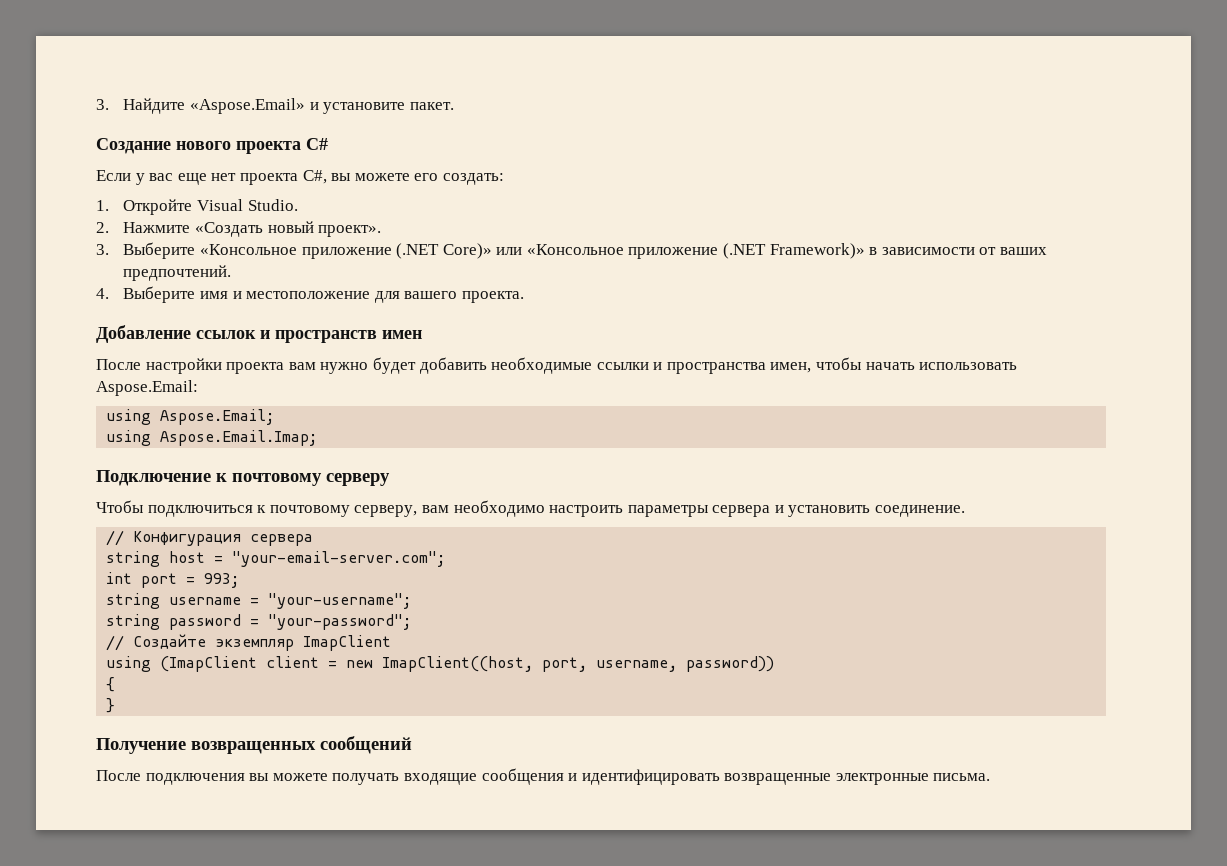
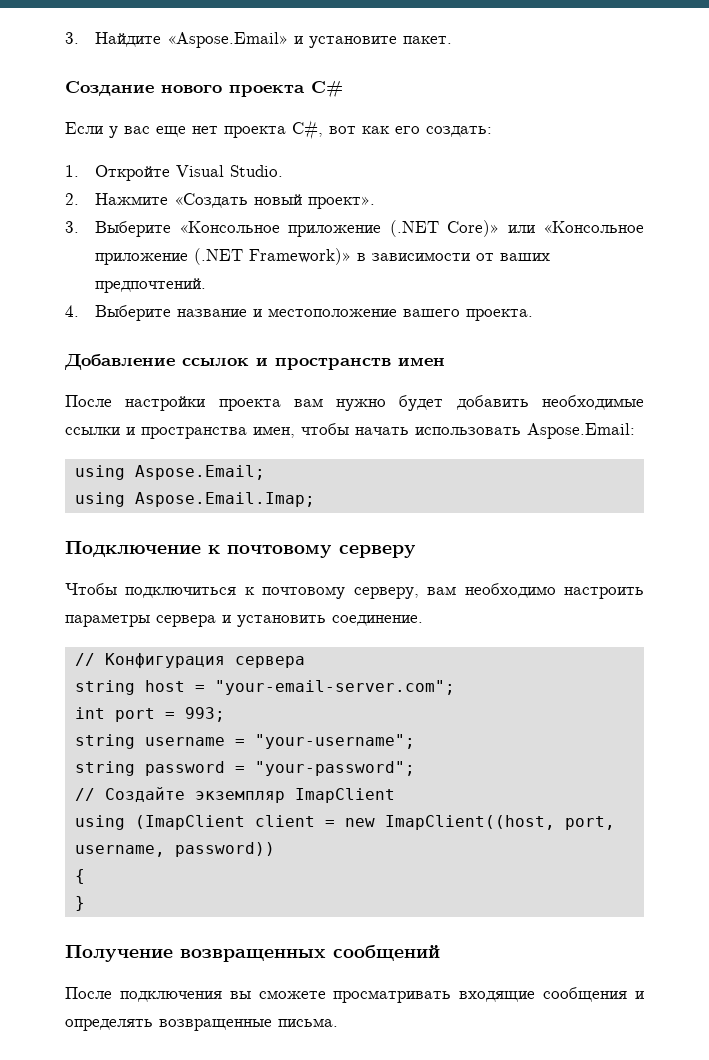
- Если у вас еще нет проекта C#, вы можете его создать:
+ Если у вас еще нет проекта C#, вот как его создать:
- 4. Выберите имя и местоположение для вашего проекта.
+ 4. Выберите название и местоположение вашего проекта.
- После подключения вы можете получать входящие сообщения и идентифицировать возвращенные электронные письма.
+ После подключения вы сможете просматривать входящие сообщения и определять возвращенные письма.

